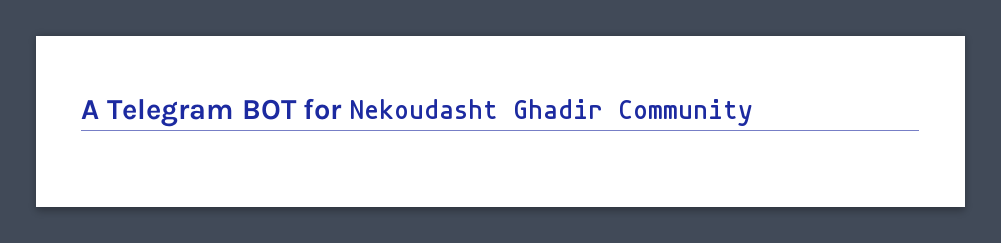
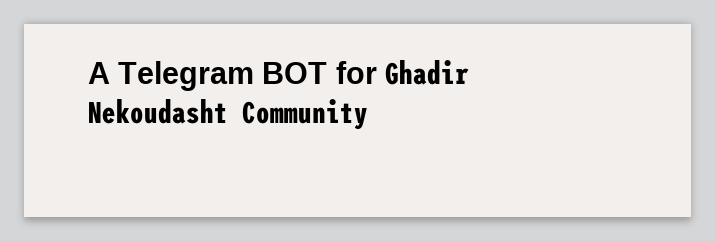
- A Telegram BOT for Nekoudasht Ghadir Community
+ A Telegram BOT for Ghadir Nekoudasht Community

